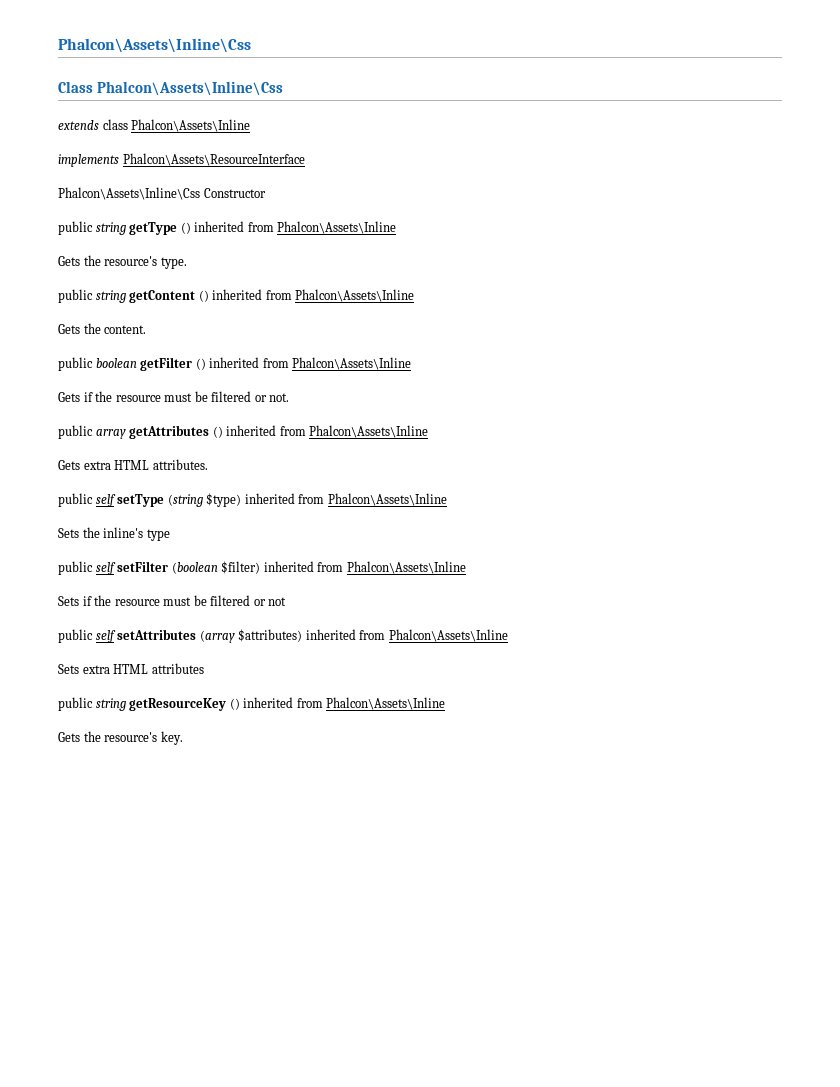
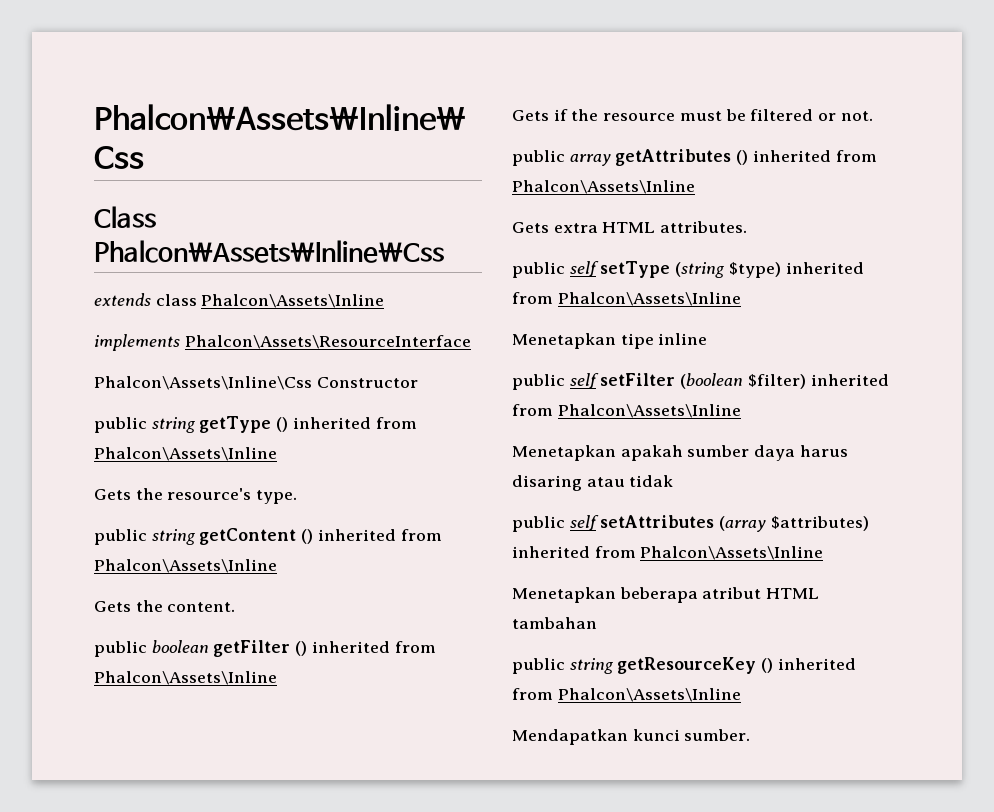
- Sets the inline's type
+ Menetapkan tipe inline
- Sets if the resource must be filtered or not
+ Menetapkan apakah sumber daya harus disaring atau tidak
- Sets extra HTML attributes
+ Menetapkan beberapa atribut HTML tambahan
- Gets the resource's key.
+ Mendapatkan kunci sumber.

